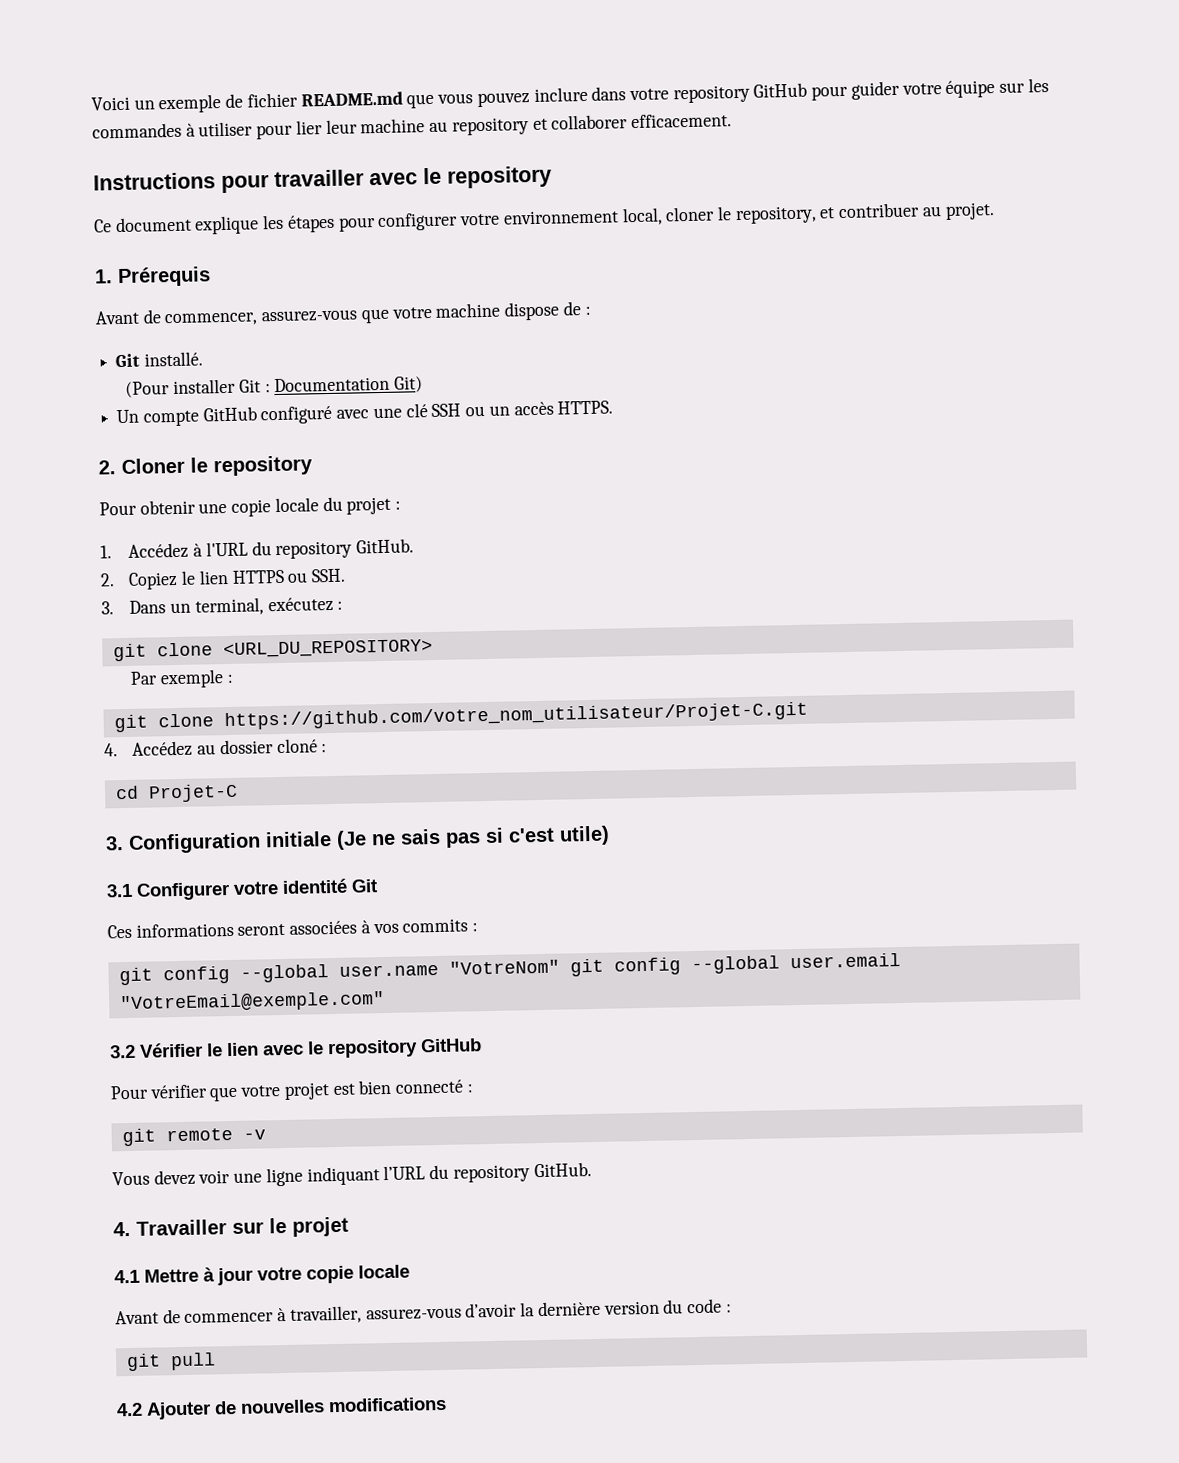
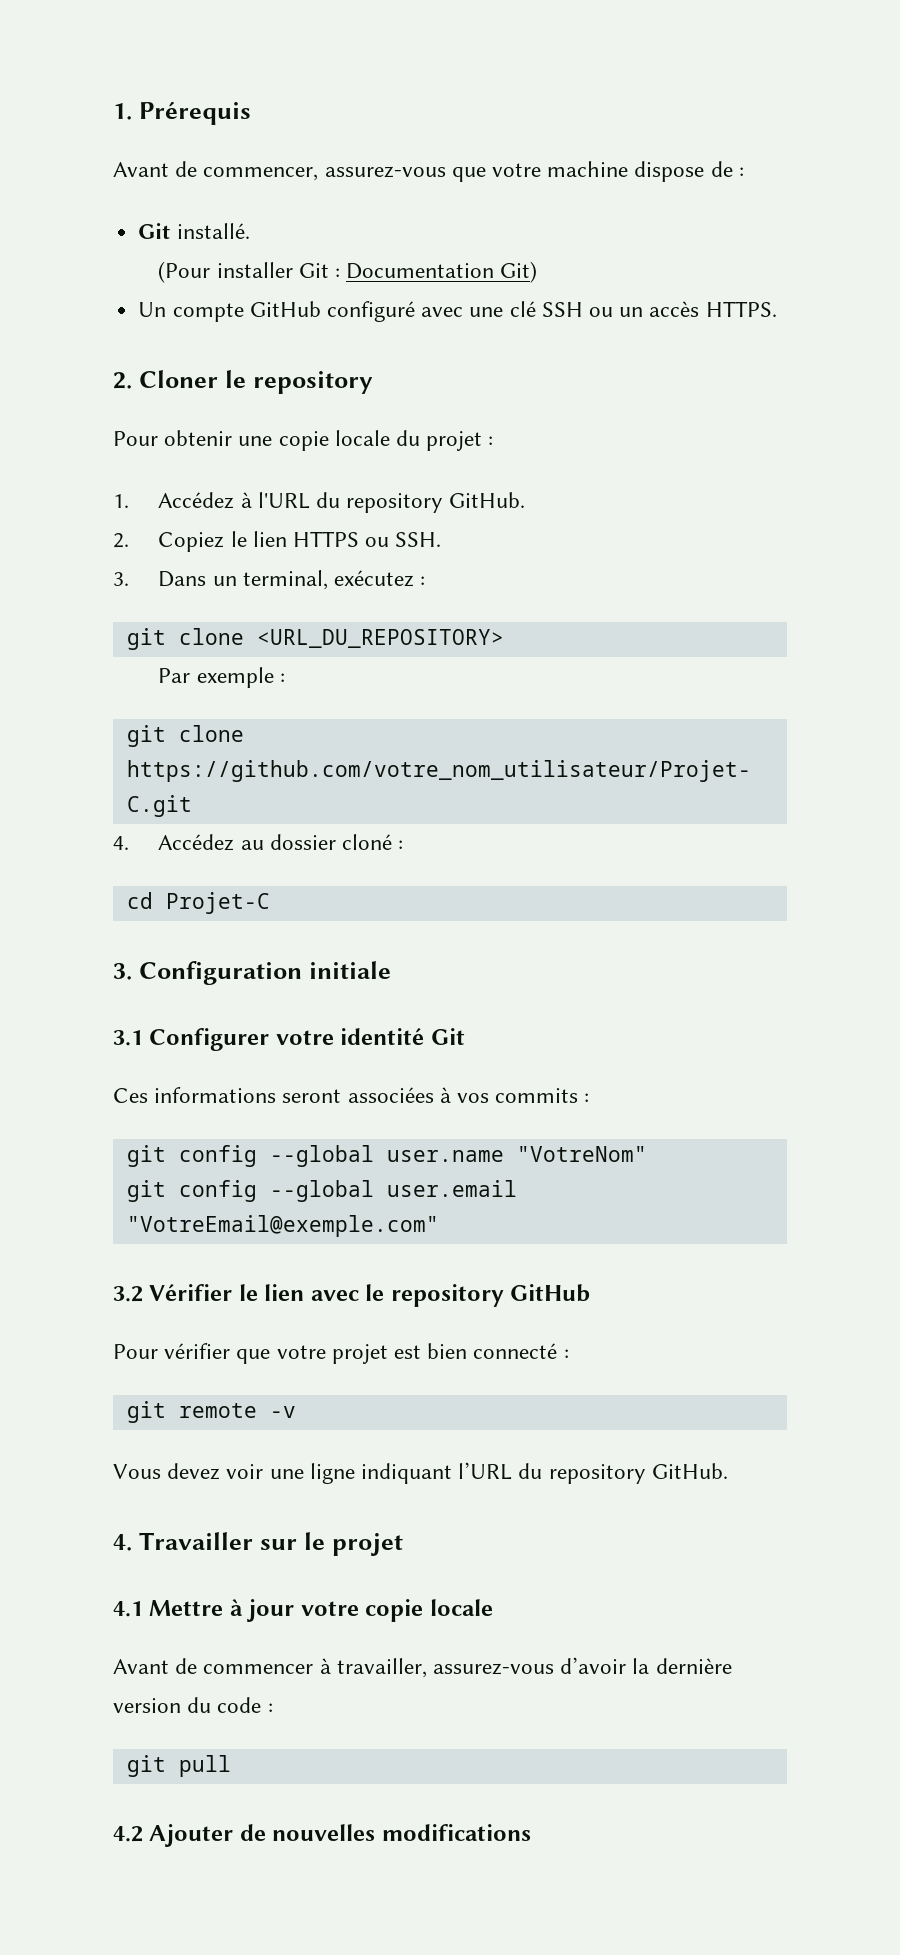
- Voici un exemple de fichier README.md que vous pouvez inclure dans votre repository GitHub pour guider votre équipe sur les commandes à utiliser pour lier leur machine au repository et collaborer efficacement.
- Instructions pour travailler avec le repository
- Ce document explique les étapes pour configurer votre environnement local, cloner le repository, et contribuer au projet.
- 3. Configuration initiale (Je ne sais pas si c'est utile)
+ 3. Configuration initiale
- git config --global user.name "VotreNom" git config --global user.email "VotreEmail@exemple.com"
+ git config --global user.name "VotreNom"
+ git config --global user.email "VotreEmail@exemple.com"

